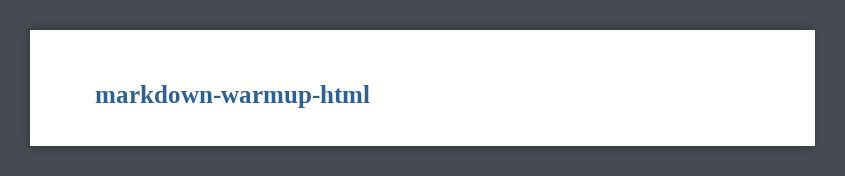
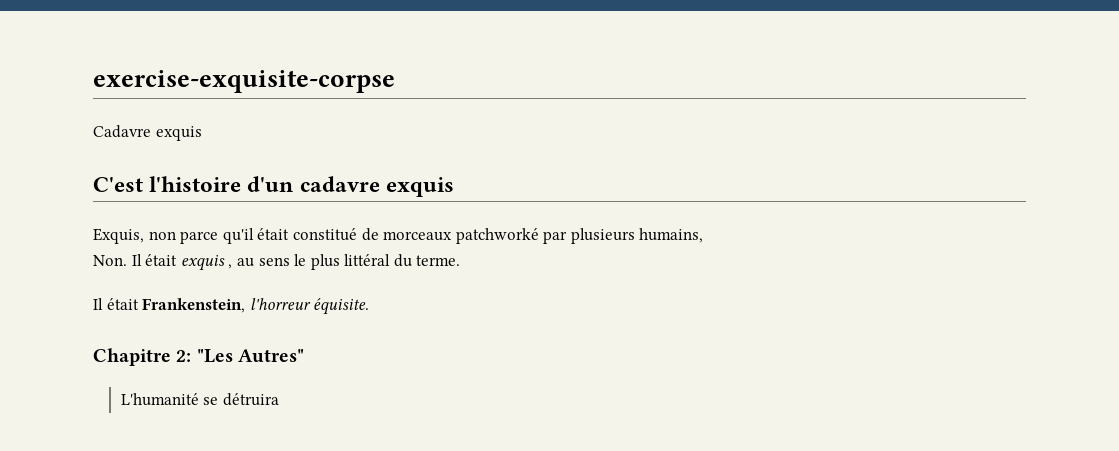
- markdown-warmup-html
+ exercise-exquisite-corpse
+ Cadavre exquis
+ C'est l'histoire d'un cadavre exquis
+ Exquis, non parce qu'il était constitué de morceaux patchworké par plusieurs humains,
+ Non. Il était exquis , au sens le plus littéral du terme.
+ Il était Frankenstein, l'horreur équisite.
+ Chapitre 2: "Les Autres"
+ L'humanité se détruira

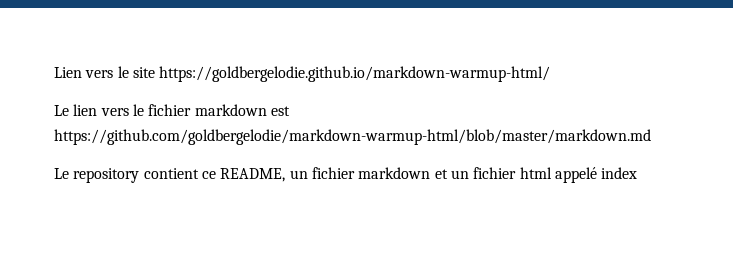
- exercise-exquisite-corpse
- Cadavre exquis
- C'est l'histoire d'un cadavre exquis
- Exquis, non parce qu'il était constitué de morceaux patchworké par plusieurs humains,
- Non. Il était exquis , au sens le plus littéral du terme.
- Il était Frankenstein, l'horreur équisite.
- Chapitre 2: "Les Autres"
- L'humanité se détruira
+ Lien vers le site https://goldbergelodie.github.io/markdown-warmup-html/
+ Le lien vers le fichier markdown est https://github.com/goldbergelodie/markdown-warmup-html/blob/master/markdown.md
+ Le repository contient ce README, un fichier markdown et un fichier html appelé index

